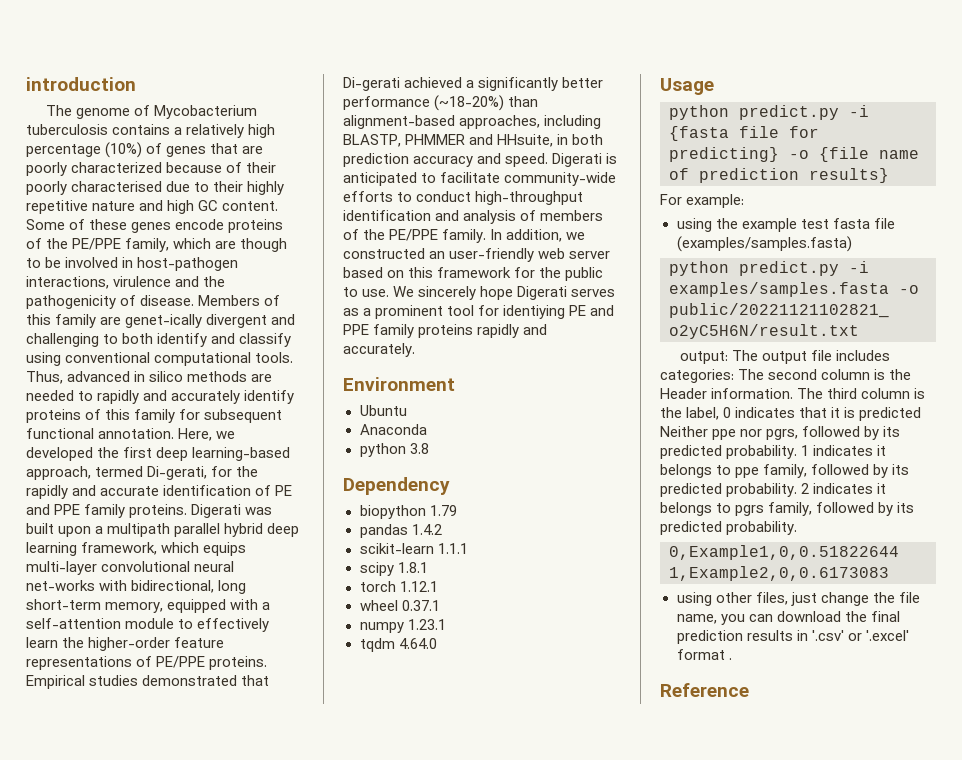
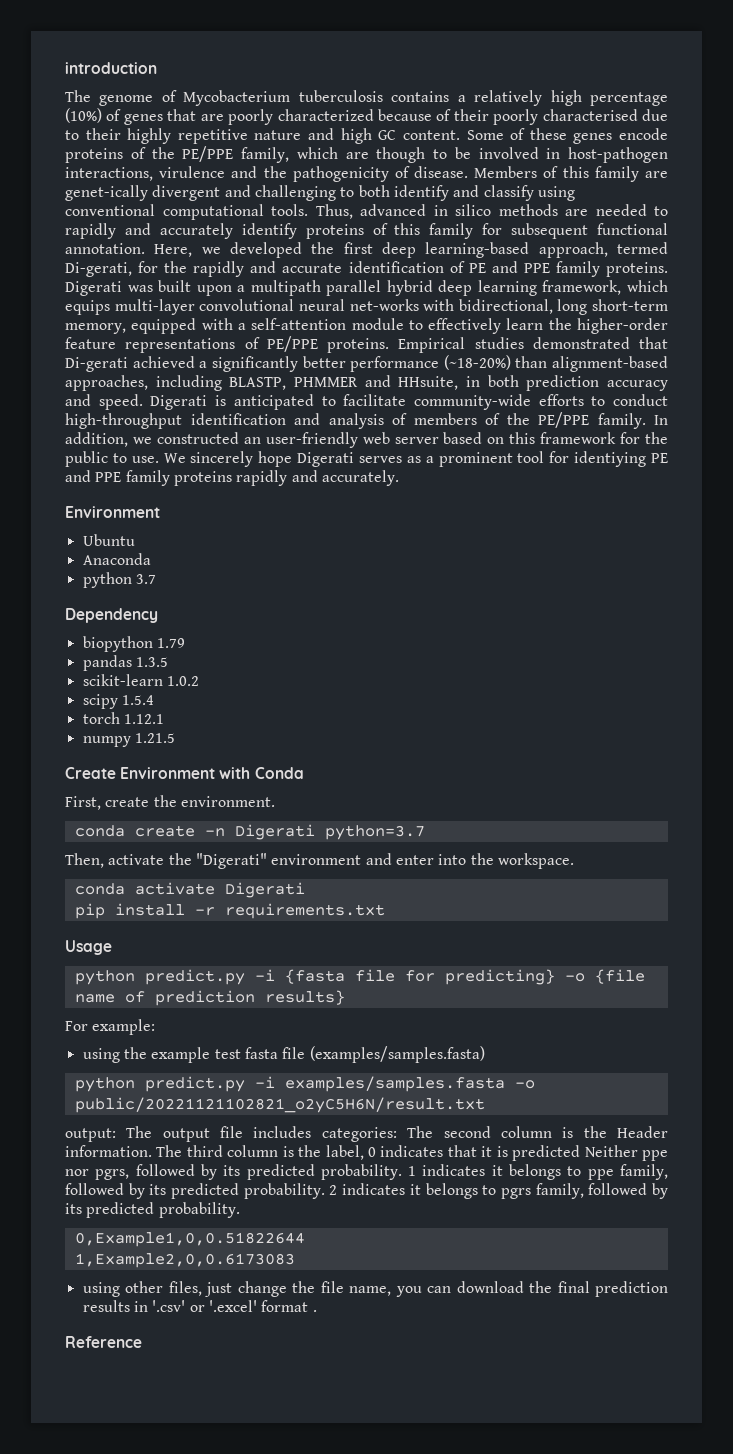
- python 3.8
+ python 3.7
- pandas 1.4.2
+ pandas 1.3.5
- scikit-learn 1.1.1
+ scikit-learn 1.0.2
- scipy 1.8.1
+ scipy 1.5.4
- wheel 0.37.1
- numpy 1.23.1
- tqdm 4.64.0
+ numpy 1.21.5
+ Create Environment with Conda
+ First, create the environment.
+ conda create -n Digerati python=3.7
+ Then, activate the "Digerati" environment and enter into the workspace.
+ conda activate Digerati
+ pip install -r requirements.txt

